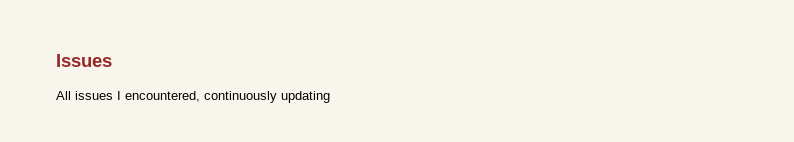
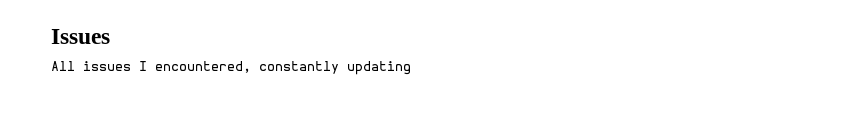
- All issues I encountered, continuously updating
+ All issues I encountered, constantly updating

